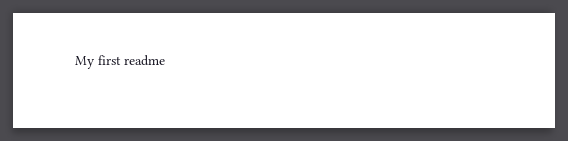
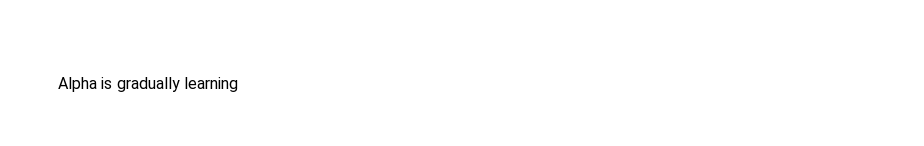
- My first readme
+ Alpha is gradually learning

